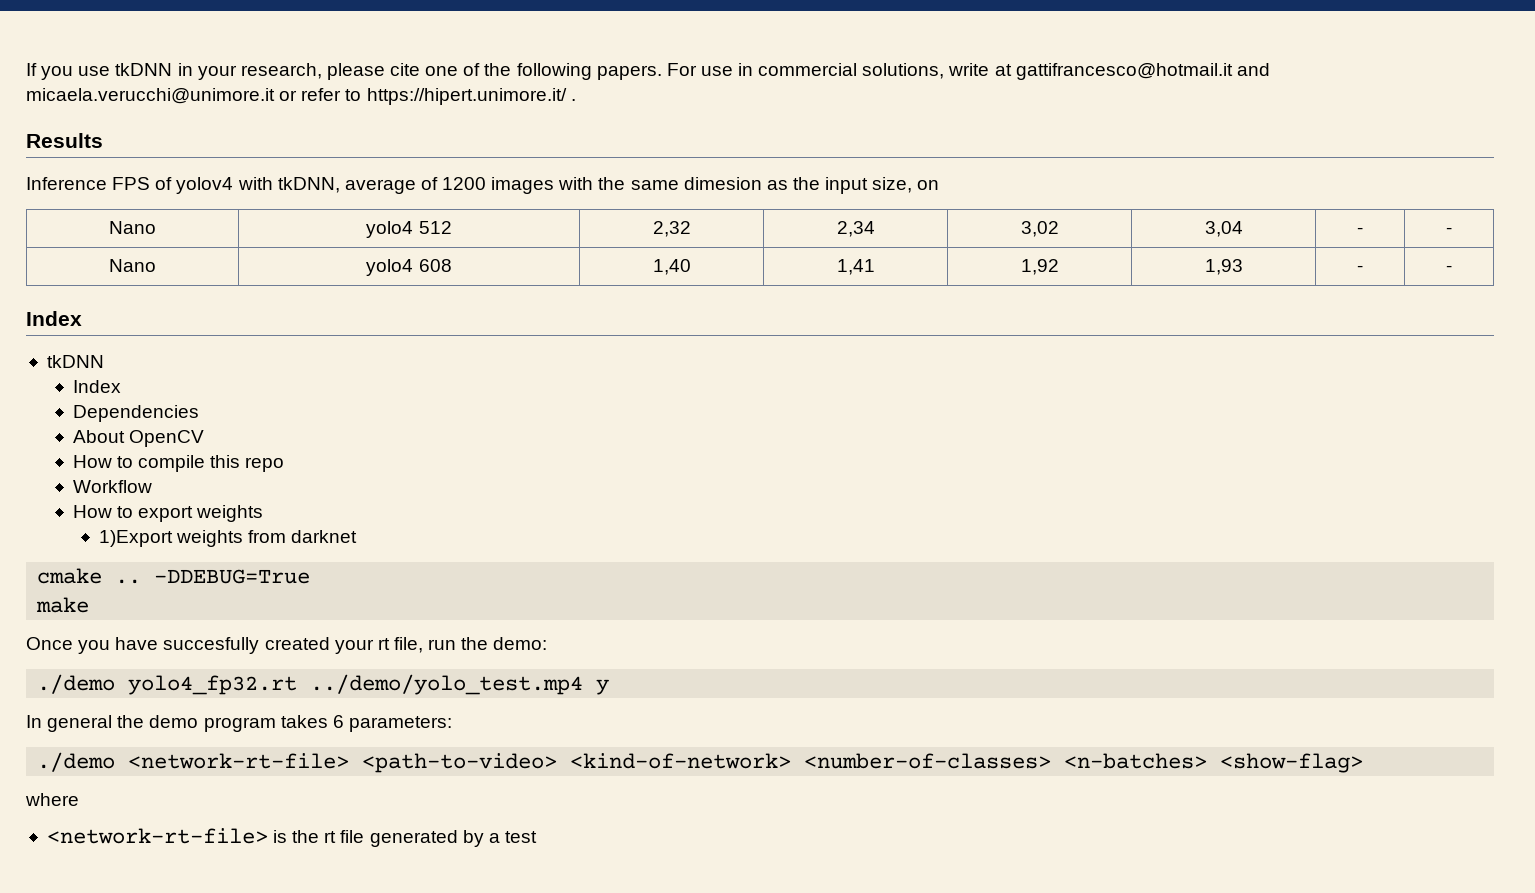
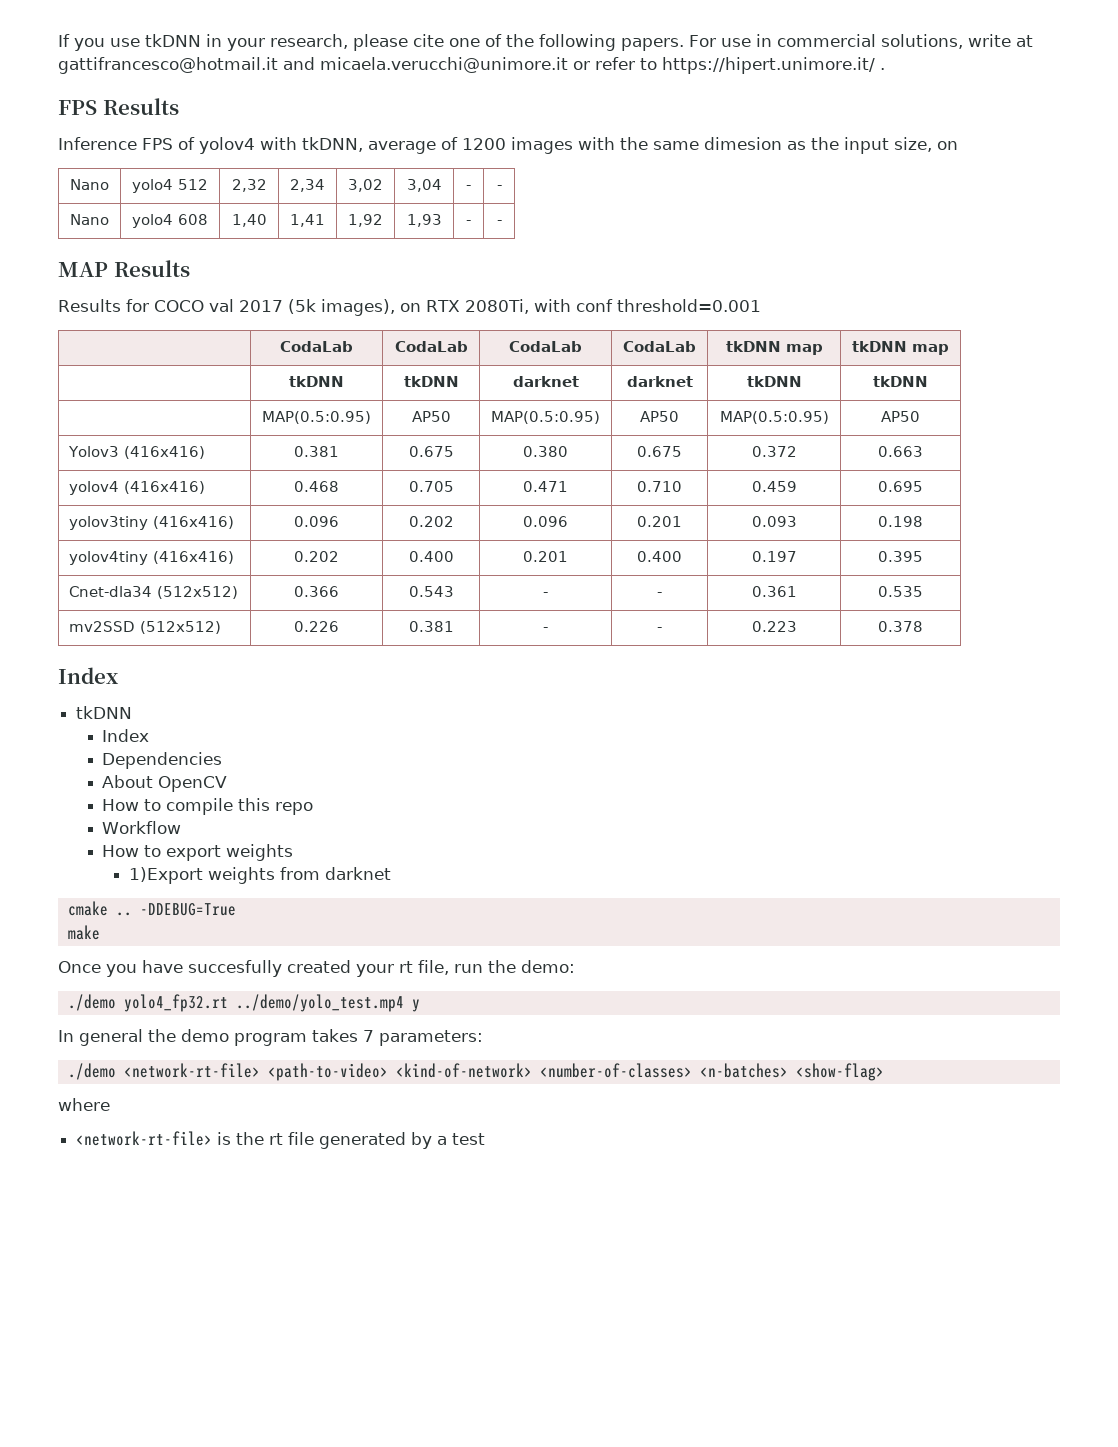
- Results
+ FPS Results
+ MAP Results
+ Results for COCO val 2017 (5k images), on RTX 2080Ti, with conf threshold=0.001
+ | CodaLab | CodaLab | CodaLab | CodaLab | tkDNN map | tkDNN map
+ | tkDNN | tkDNN | darknet | darknet | tkDNN | tkDNN
+ | MAP(0.5:0.95) | AP50 | MAP(0.5:0.95) | AP50 | MAP(0.5:0.95) | AP50
+ Yolov3 (416x416) | 0.381 | 0.675 | 0.380 | 0.675 | 0.372 | 0.663
+ yolov4 (416x416) | 0.468 | 0.705 | 0.471 | 0.710 | 0.459 | 0.695
+ yolov3tiny (416x416) | 0.096 | 0.202 | 0.096 | 0.201 | 0.093 | 0.198
+ yolov4tiny (416x416) | 0.202 | 0.400 | 0.201 | 0.400 | 0.197 | 0.395
+ Cnet-dla34 (512x512) | 0.366 | 0.543 | - | - | 0.361 | 0.535
+ mv2SSD (512x512) | 0.226 | 0.381 | - | - | 0.223 | 0.378
- In general the demo program takes 6 parameters:
+ In general the demo program takes 7 parameters:

